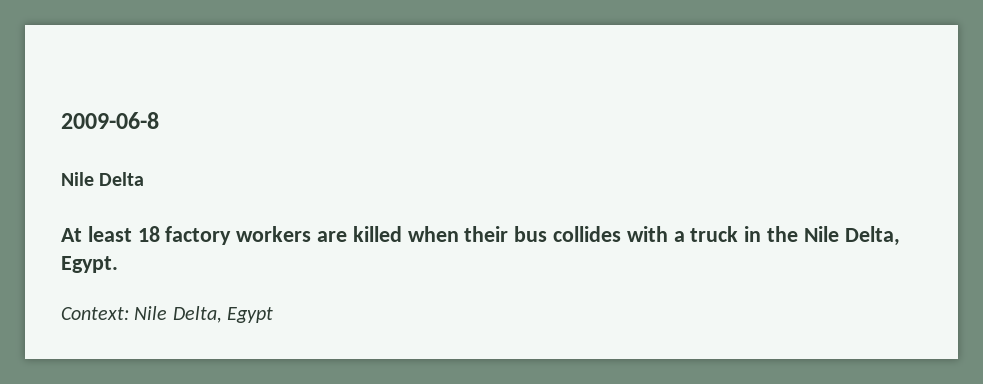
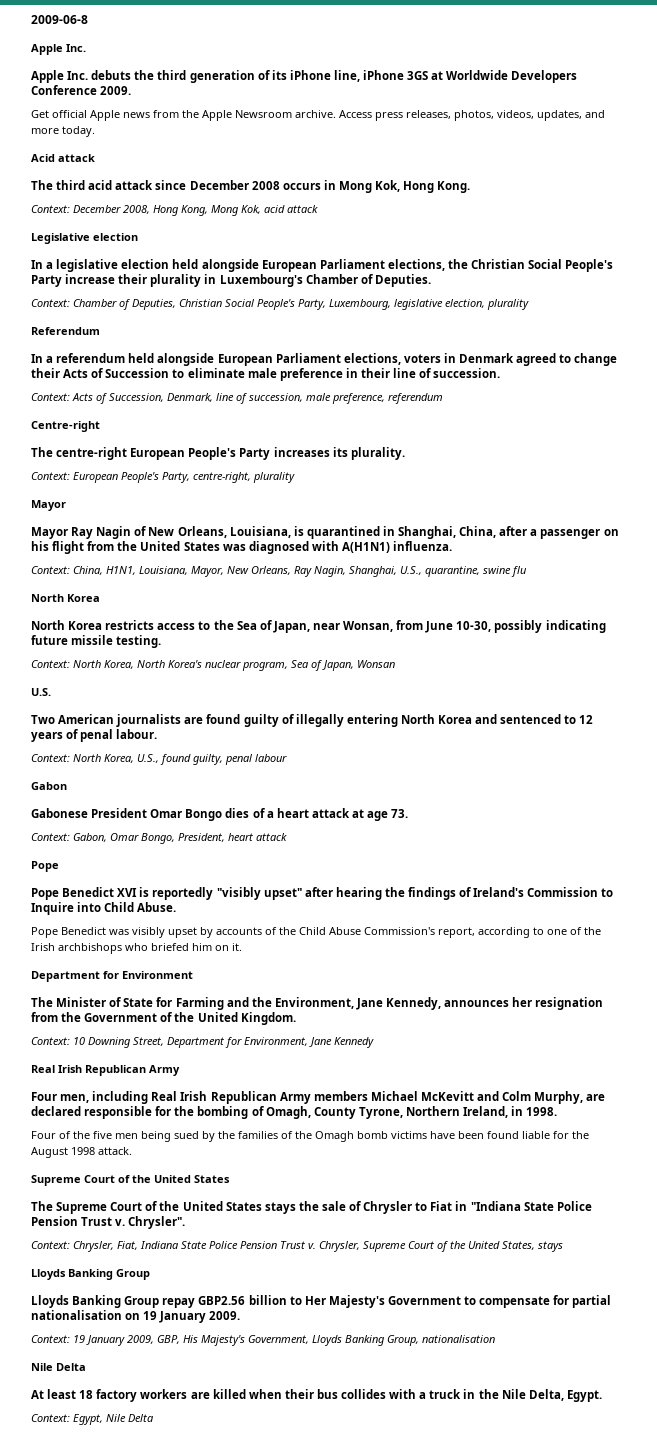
  2009-06-8
+ Apple Inc.
+ Apple Inc. debuts the third generation of its iPhone line, iPhone 3GS at Worldwide Developers Conference 2009.
+ Get official Apple news from the Apple Newsroom archive. Access press releases, photos, videos, updates, and more today.
+ Acid attack
+ The third acid attack since December 2008 occurs in Mong Kok, Hong Kong.
+ Context: December 2008, Hong Kong, Mong Kok, acid attack
+ Legislative election
+ In a legislative election held alongside European Parliament elections, the Christian Social People's Party increase their plurality in Luxembourg's Chamber of Deputies.
+ Context: Chamber of Deputies, Christian Social People's Party, Luxembourg, legislative election, plurality
+ Referendum
+ In a referendum held alongside European Parliament elections, voters in Denmark agreed to change their Acts of Succession to eliminate male preference in their line of succession.
+ Context: Acts of Succession, Denmark, line of succession, male preference, referendum
+ Centre-right
+ The centre-right European People's Party increases its plurality.
+ Context: European People's Party, centre-right, plurality
+ Mayor
+ Mayor Ray Nagin of New Orleans, Louisiana, is quarantined in Shanghai, China, after a passenger on his flight from the United States was diagnosed with A(H1N1) influenza.
+ Context: China, H1N1, Louisiana, Mayor, New Orleans, Ray Nagin, Shanghai, U.S., quarantine, swine flu
+ North Korea
+ North Korea restricts access to the Sea of Japan, near Wonsan, from June 10-30, possibly indicating future missile testing.
+ Context: North Korea, North Korea's nuclear program, Sea of Japan, Wonsan
+ U.S.
+ Two American journalists are found guilty of illegally entering North Korea and sentenced to 12 years of penal labour.
+ Context: North Korea, U.S., found guilty, penal labour
+ Gabon
+ Gabonese President Omar Bongo dies of a heart attack at age 73.
+ Context: Gabon, Omar Bongo, President, heart attack
+ Pope
+ Pope Benedict XVI is reportedly "visibly upset" after hearing the findings of Ireland's Commission to Inquire into Child Abuse.
+ Pope Benedict was visibly upset by accounts of the Child Abuse Commission's report, according to one of the Irish archbishops who briefed him on it.
+ Department for Environment
+ The Minister of State for Farming and the Environment, Jane Kennedy, announces her resignation from the Government of the United Kingdom.
+ Context: 10 Downing Street, Department for Environment, Jane Kennedy
+ Real Irish Republican Army
+ Four men, including Real Irish Republican Army members Michael McKevitt and Colm Murphy, are declared responsible for the bombing of Omagh, County Tyrone, Northern Ireland, in 1998.
+ Four of the five men being sued by the families of the Omagh bomb victims have been found liable for the August 1998 attack.
+ Supreme Court of the United States
+ The Supreme Court of the United States stays the sale of Chrysler to Fiat in "Indiana State Police Pension Trust v. Chrysler".
+ Context: Chrysler, Fiat, Indiana State Police Pension Trust v. Chrysler, Supreme Court of the United States, stays
+ Lloyds Banking Group
+ Lloyds Banking Group repay GBP2.56 billion to Her Majesty's Government to compensate for partial nationalisation on 19 January 2009.
+ Context: 19 January 2009, GBP, His Majesty's Government, Lloyds Banking Group, nationalisation
- Context: Nile Delta, Egypt
+ Context: Egypt, Nile Delta

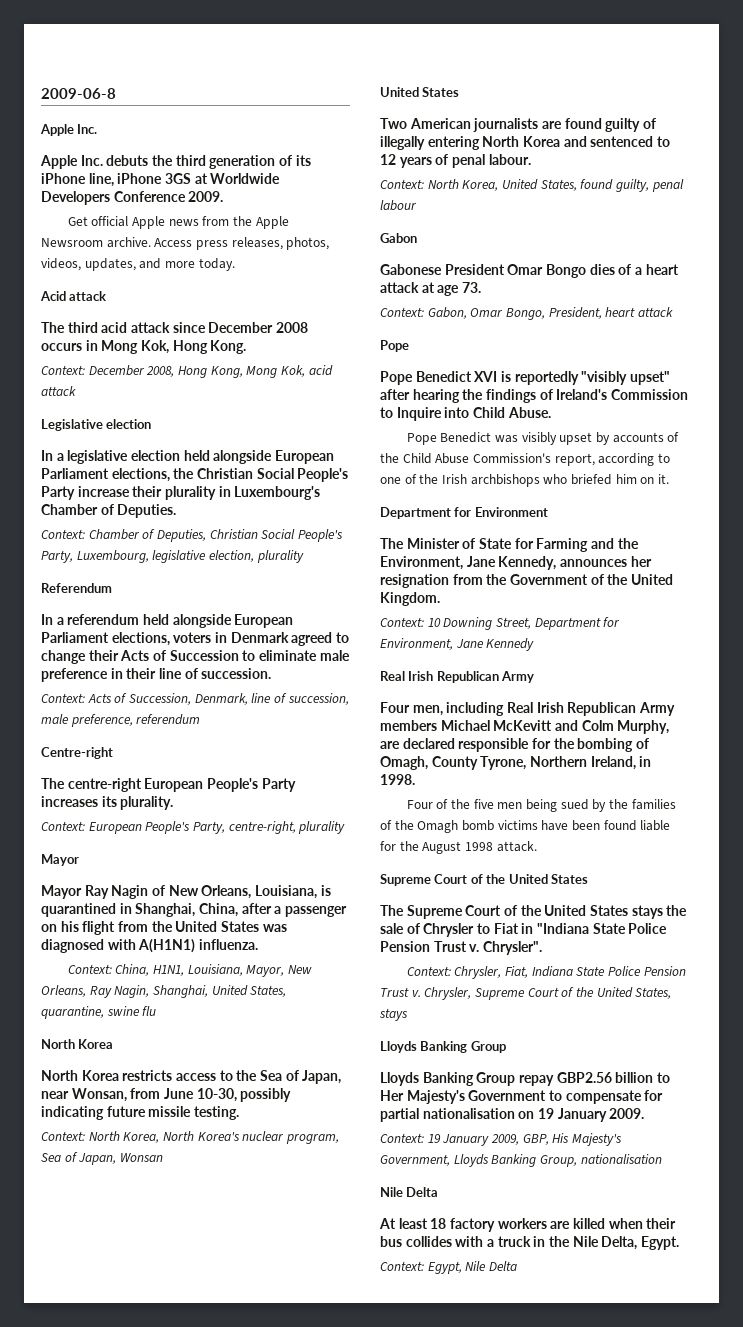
- Context: China, H1N1, Louisiana, Mayor, New Orleans, Ray Nagin, Shanghai, U.S., quarantine, swine flu
+ Context: China, H1N1, Louisiana, Mayor, New Orleans, Ray Nagin, Shanghai, United States, quarantine, swine flu
  Context: North Korea, North Korea's nuclear program, Sea of Japan, Wonsan
- U.S.
+ United States
- Context: North Korea, U.S., found guilty, penal labour
+ Context: North Korea, United States, found guilty, penal labour

